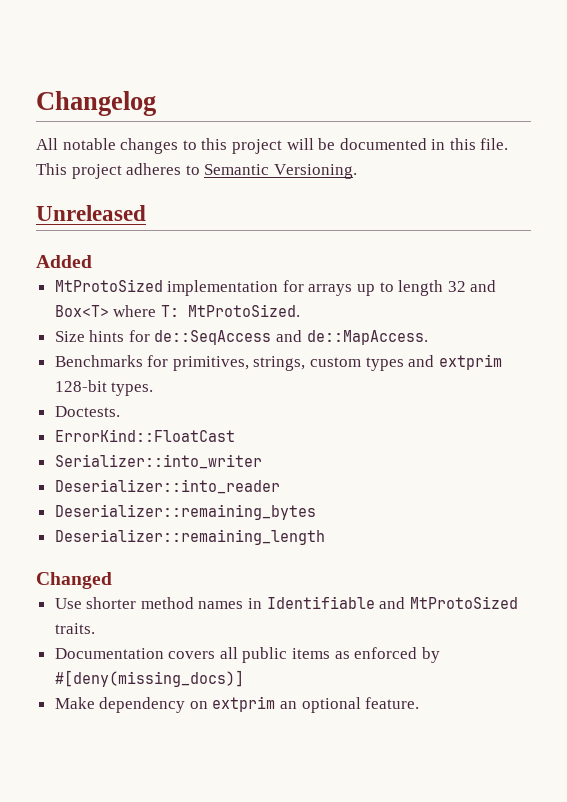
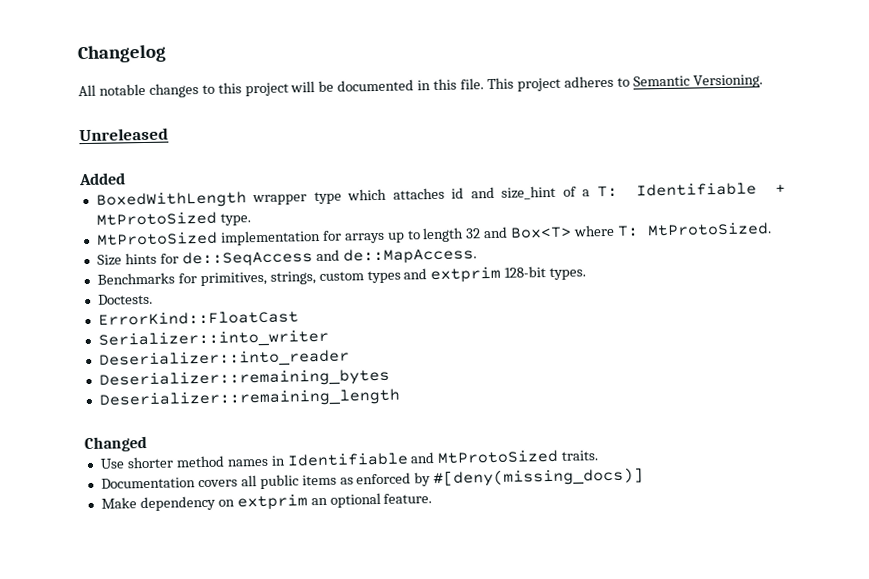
+ BoxedWithLength wrapper type which attaches id and size_hint of a T: Identifiable + MtProtoSized type.

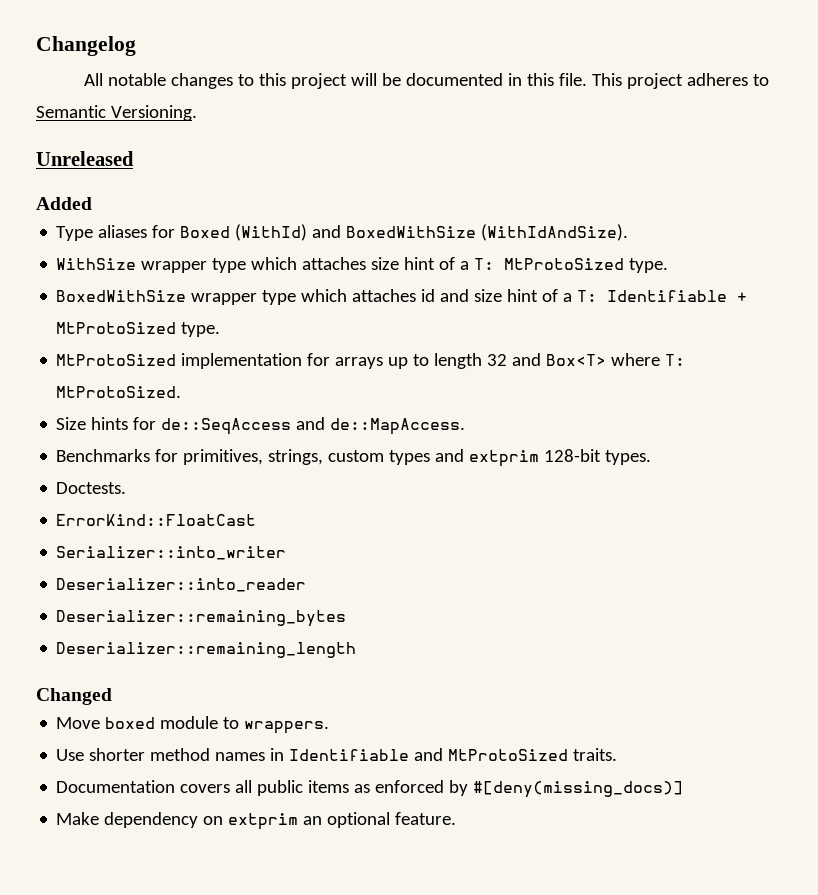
- BoxedWithLength wrapper type which attaches id and size_hint of a T: Identifiable + MtProtoSized type.
+ Type aliases for Boxed (WithId) and BoxedWithSize (WithIdAndSize).
+ WithSize wrapper type which attaches size hint of a T: MtProtoSized type.
+ BoxedWithSize wrapper type which attaches id and size hint of a T: Identifiable + MtProtoSized type.
+ Move boxed module to wrappers.

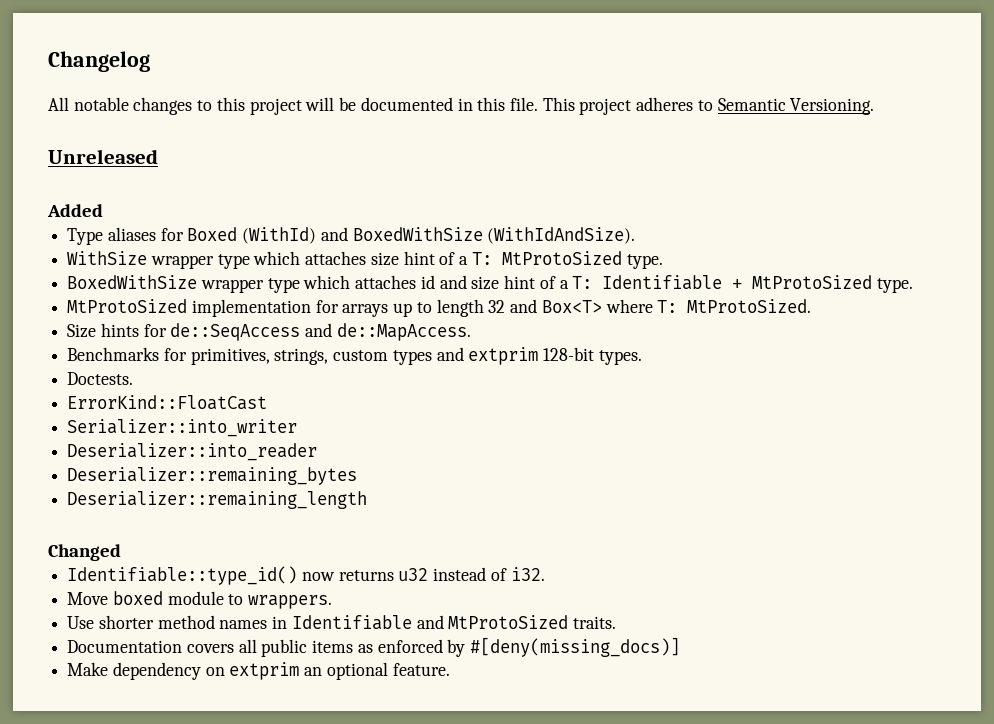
+ Identifiable::type_id() now returns u32 instead of i32.

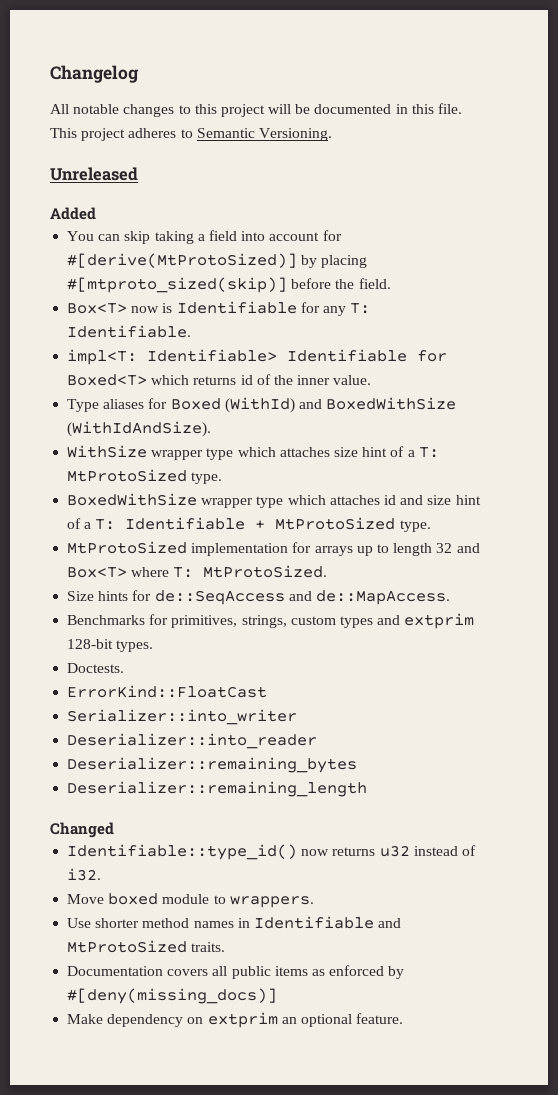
+ You can skip taking a field into account for #[derive(MtProtoSized)] by placing #[mtproto_sized(skip)] before the field.
+ Box<T> now is Identifiable for any T: Identifiable.
+ impl<T: Identifiable> Identifiable for Boxed<T> which returns id of the inner value.

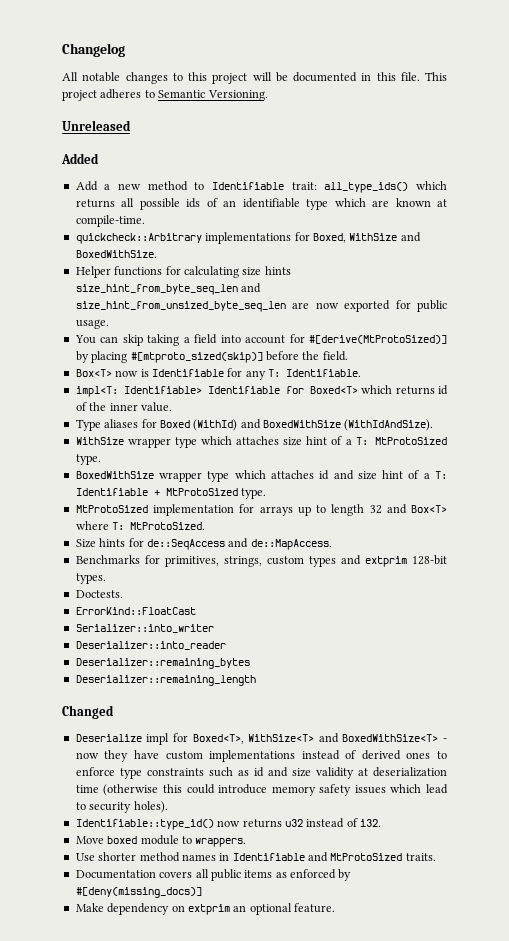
+ Add a new method to Identifiable trait: all_type_ids() which returns all possible ids of an identifiable type which are known at compile-time.
+ quickcheck::Arbitrary implementations for Boxed, WithSize and BoxedWithSize.
+ Helper functions for calculating size hints size_hint_from_byte_seq_len and size_hint_from_unsized_byte_seq_len are now exported for public usage.
+ Deserialize impl for Boxed<T>, WithSize<T> and BoxedWithSize<T> - now they have custom implementations instead of derived ones to enforce type constraints such as id and size validity at deserialization time (otherwise this could introduce memory safety issues which lead to security holes).

